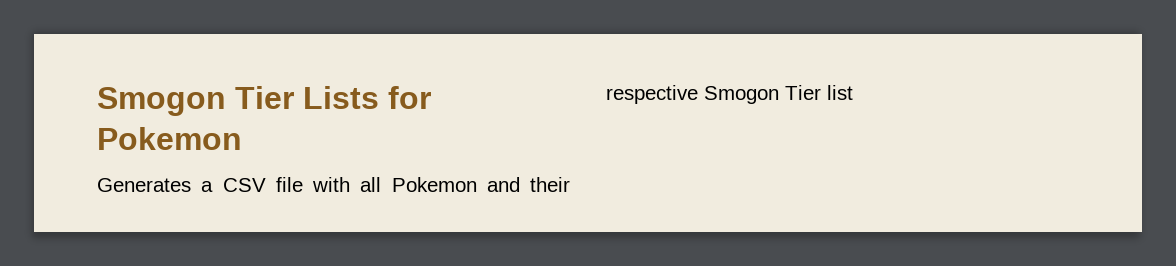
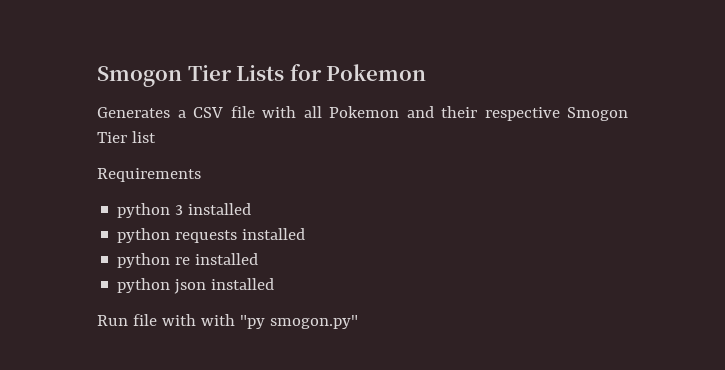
+ Requirements
+ python 3 installed
+ python requests installed
+ python re installed
+ python json installed
+ Run file with with "py smogon.py"

